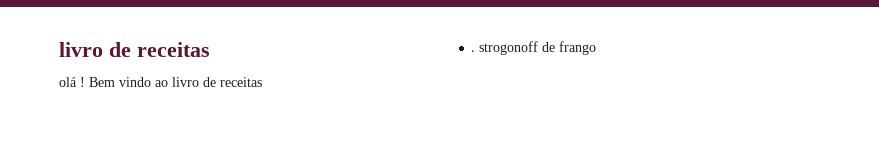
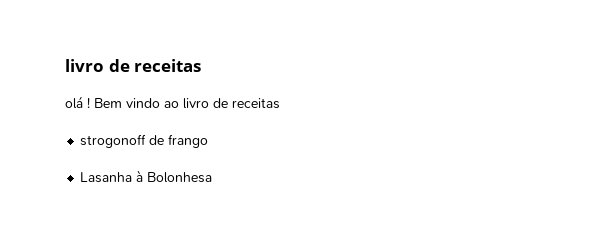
- . strogonoff de frango
+ strogonoff de frango
+ Lasanha à Bolonhesa

